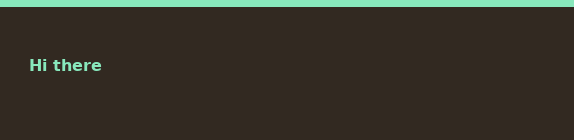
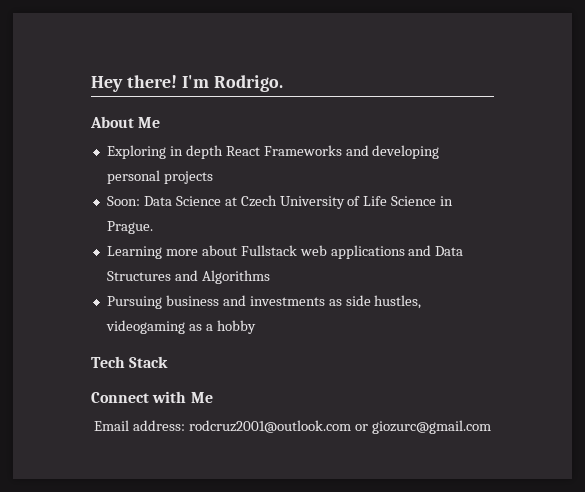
- Hi there
+ Hey there! I'm Rodrigo.
+ About Me
+ Exploring in depth React Frameworks and developing personal projects
+ Soon: Data Science at Czech University of Life Science in Prague.
+ Learning more about Fullstack web applications and Data Structures and Algorithms
+ Pursuing business and investments as side hustles, videogaming as a hobby
+ Tech Stack
+ Connect with Me
+ Email address: rodcruz2001@outlook.com or giozurc@gmail.com

